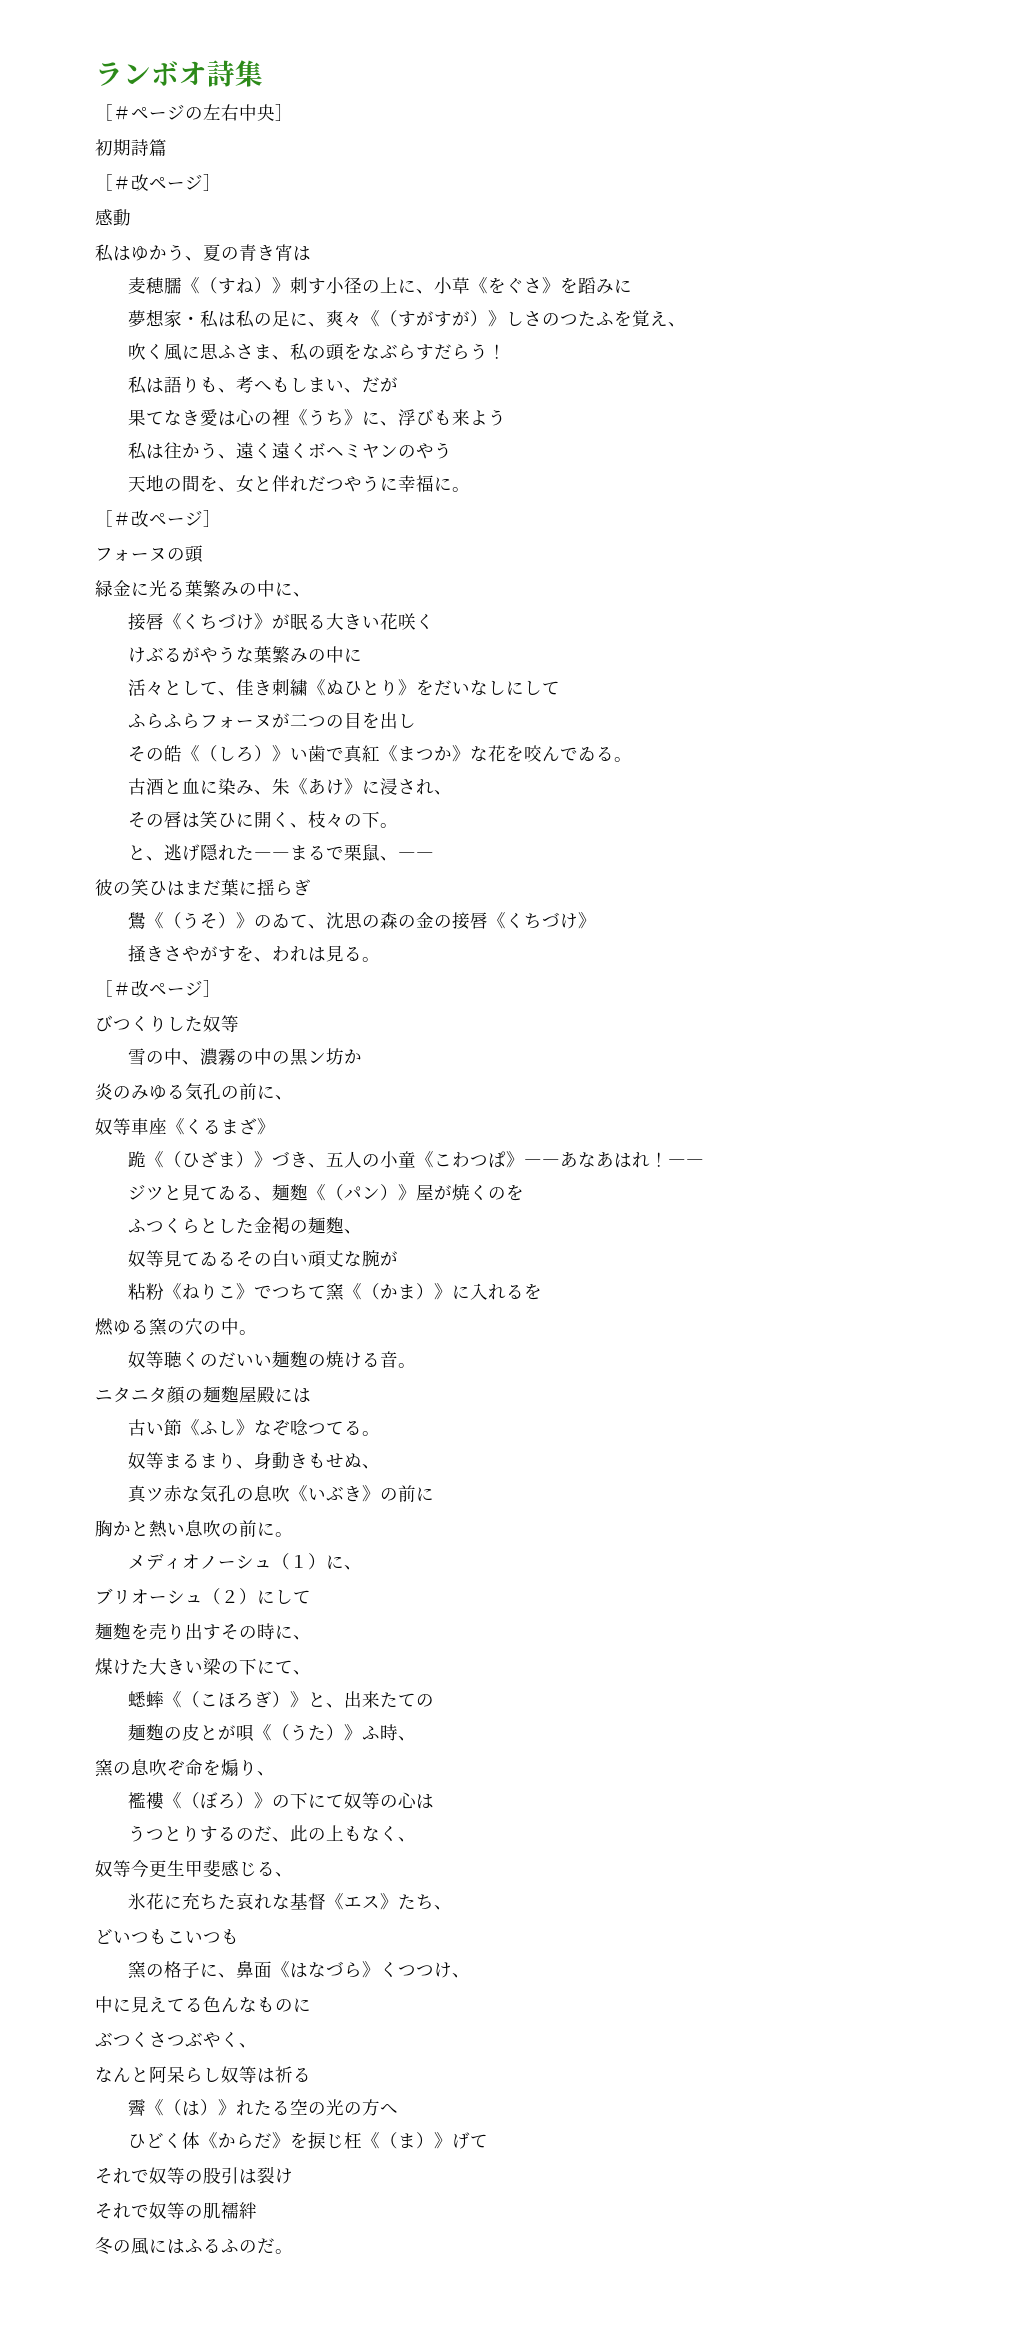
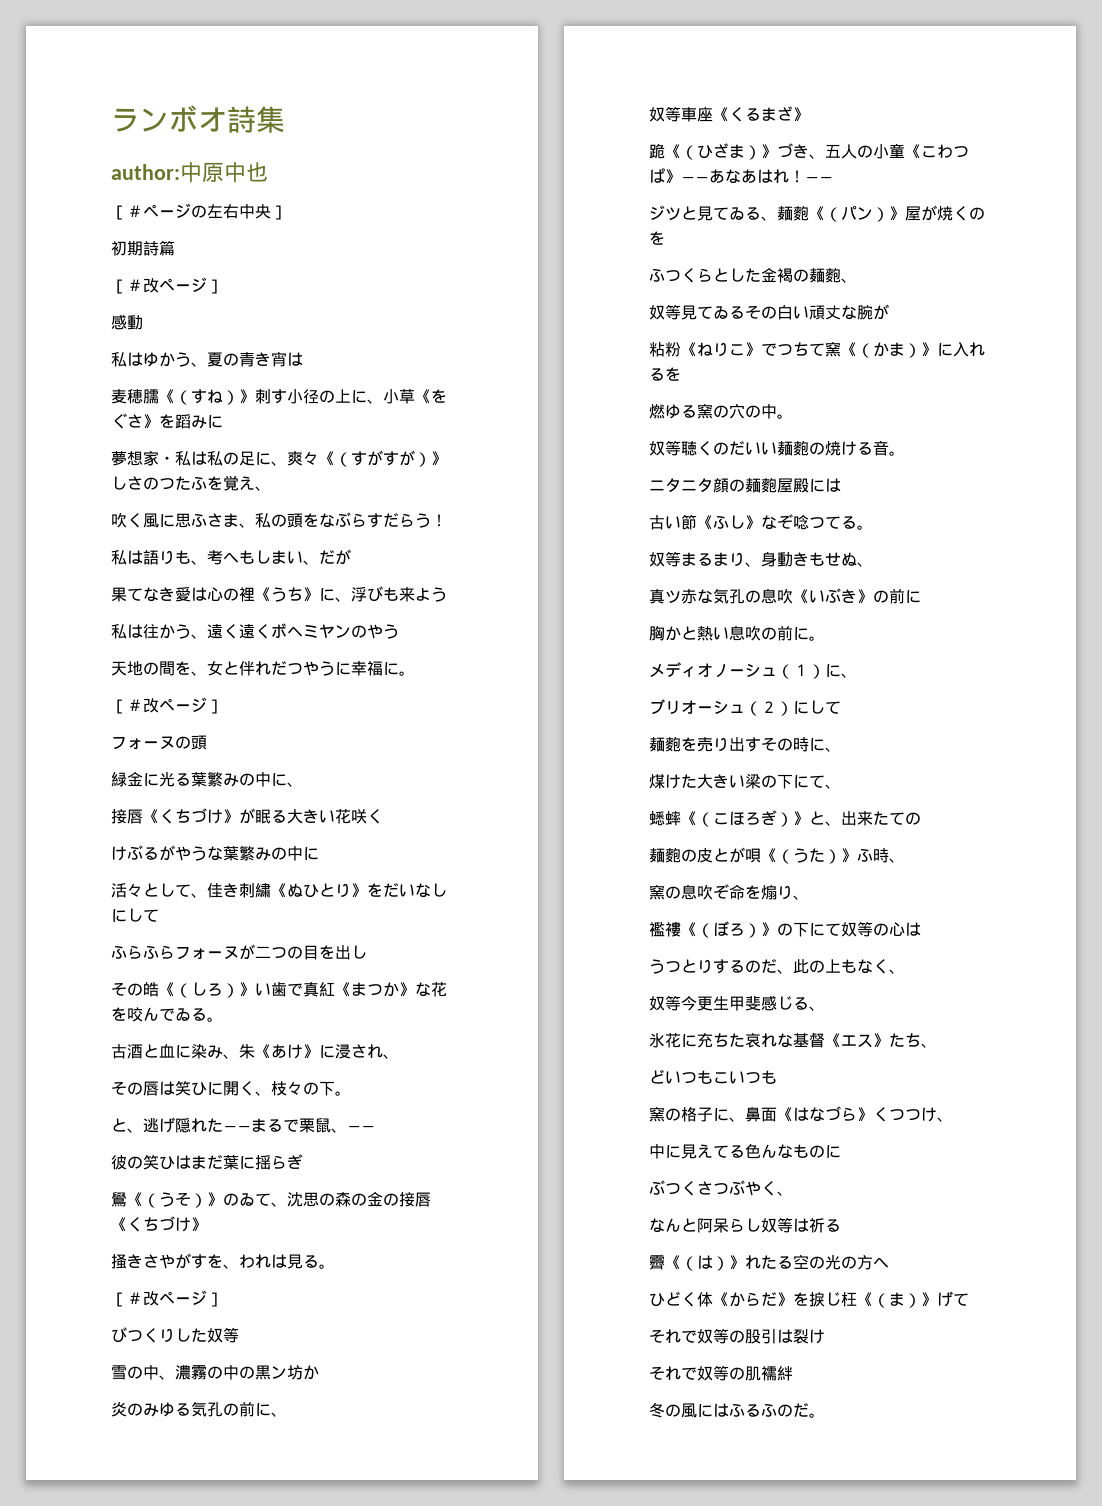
+ author:中原中也

